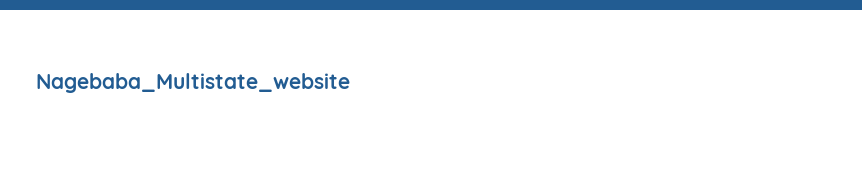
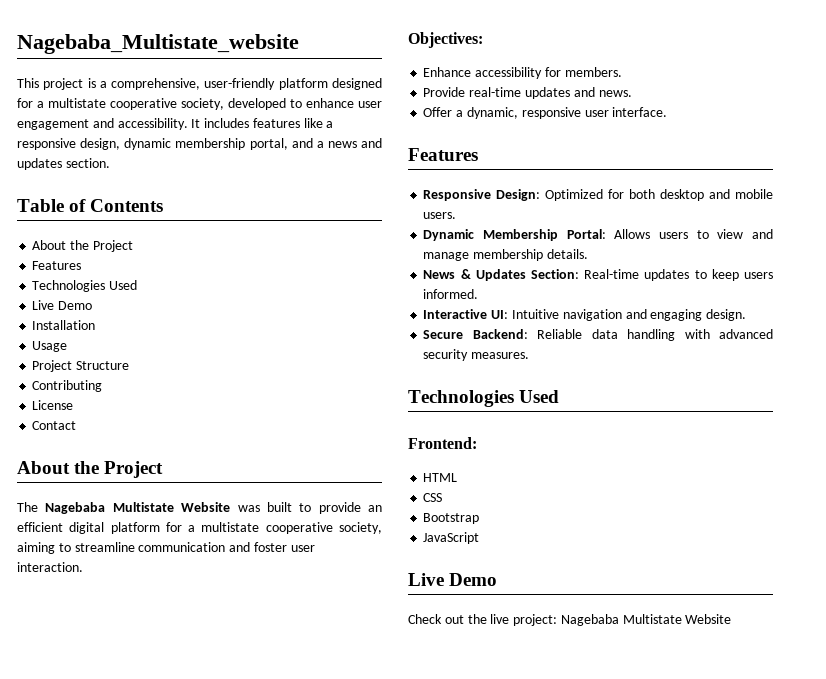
+ This project is a comprehensive, user-friendly platform designed for a multistate cooperative society, developed to enhance user engagement and accessibility. It includes features like a responsive design, dynamic membership portal, and a news and updates section.
+ Table of Contents
+ About the Project
+ Features
+ Technologies Used
+ Live Demo
+ Installation
+ Usage
+ Project Structure
+ Contributing
+ License
+ Contact
+ About the Project
+ The Nagebaba Multistate Website was built to provide an efficient digital platform for a multistate cooperative society, aiming to streamline communication and foster user interaction.
+ Objectives:
+ Enhance accessibility for members.
+ Provide real-time updates and news.
+ Offer a dynamic, responsive user interface.
+ Features
+ Responsive Design: Optimized for both desktop and mobile users.
+ Dynamic Membership Portal: Allows users to view and manage membership details.
+ News & Updates Section: Real-time updates to keep users informed.
+ Interactive UI: Intuitive navigation and engaging design.
+ Secure Backend: Reliable data handling with advanced security measures.
+ Technologies Used
+ Frontend:
+ HTML
+ CSS
+ Bootstrap
+ JavaScript
+ Live Demo
+ Check out the live project: Nagebaba Multistate Website

